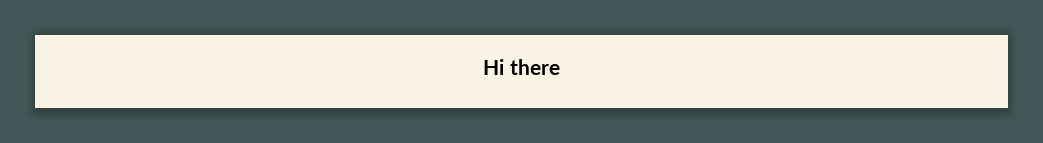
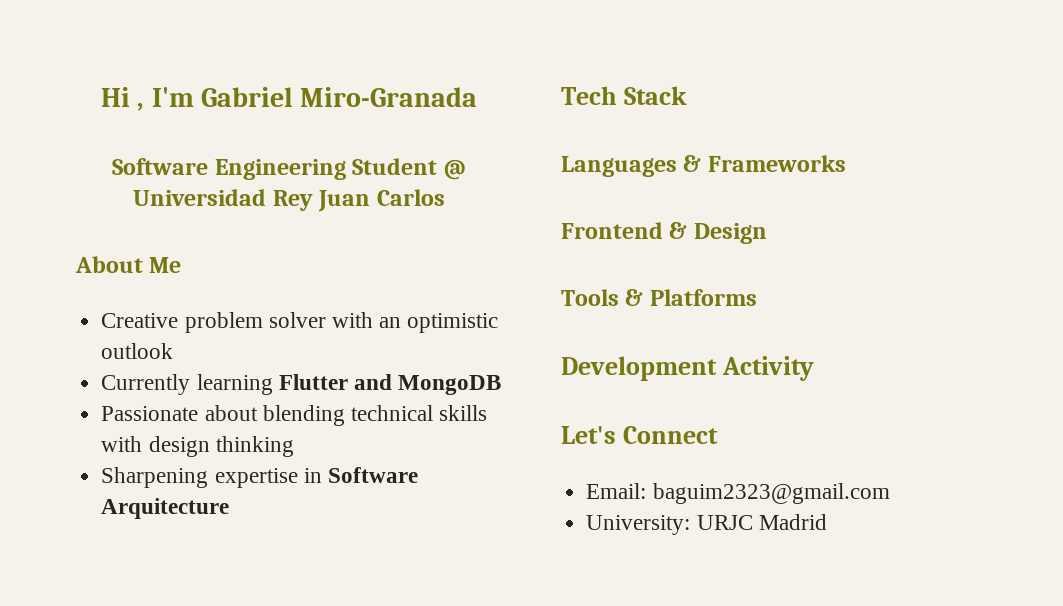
- Hi there
+ Hi , I'm Gabriel Miro-Granada
+ Software Engineering Student @ Universidad Rey Juan Carlos
+ About Me
+ Creative problem solver with an optimistic outlook
+ Currently learning Flutter and MongoDB
+ Passionate about blending technical skills with design thinking
+ Sharpening expertise in Software Arquitecture
+ Tech Stack
+ Languages & Frameworks
+ Frontend & Design
+ Tools & Platforms
+ Development Activity
+ Let's Connect
+ Email: baguim2323@gmail.com
+ University: URJC Madrid

